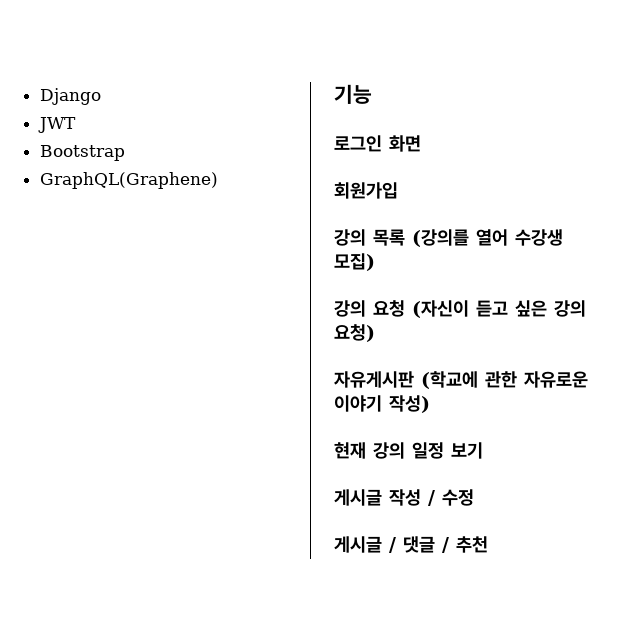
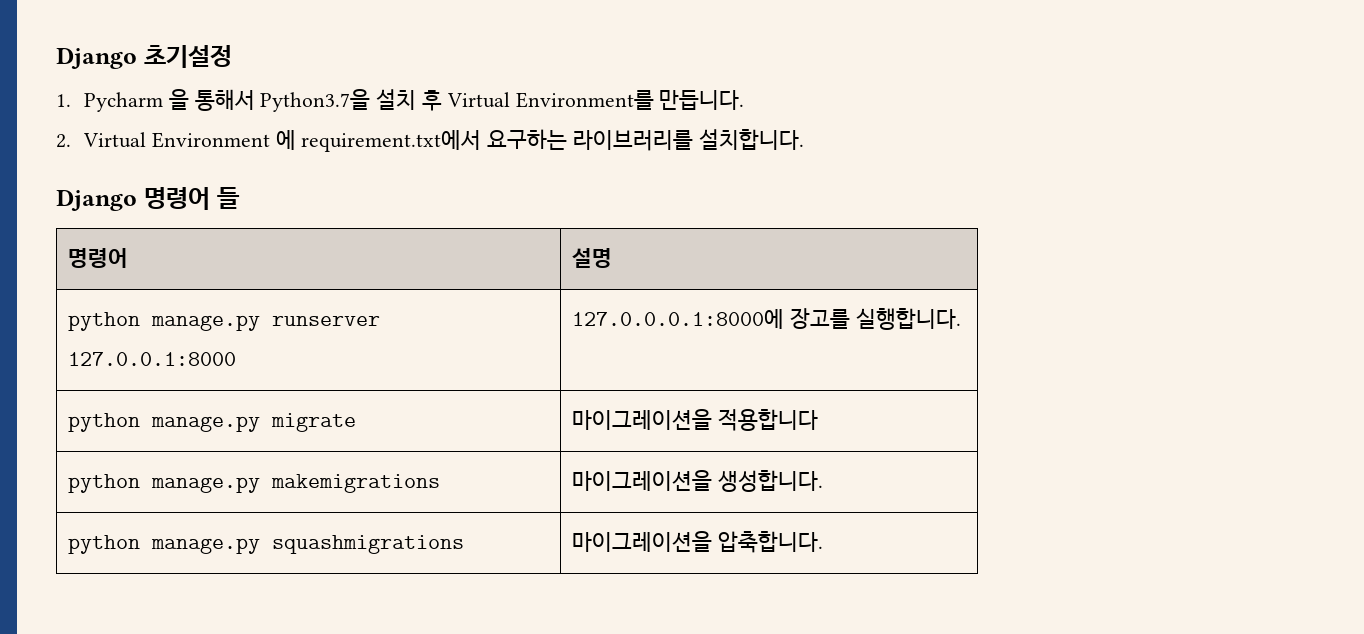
- Django
- JWT
- Bootstrap
- GraphQL(Graphene)
- 기능
- 로그인 화면
- 회원가입
- 강의 목록 (강의를 열어 수강생 모집)
- 강의 요청 (자신이 듣고 싶은 강의 요청)
- 자유게시판 (학교에 관한 자유로운 이야기 작성)
- 현재 강의 일정 보기
- 게시글 작성 / 수정
- 게시글 / 댓글 / 추천
+ Django 초기설정
+ 1. Pycharm 을 통해서 Python3.7을 설치 후 Virtual Environment를 만듭니다.
+ 2. Virtual Environment 에 requirement.txt에서 요구하는 라이브러리를 설치합니다.
+ Django 명령어 들
+ 명령어 | 설명
+ python manage.py runserver 127.0.0.1:8000 | 127.0.0.0.1:8000에 장고를 실행합니다.
+ python manage.py migrate | 마이그레이션을 적용합니다
+ python manage.py makemigrations | 마이그레이션을 생성합니다.
+ python manage.py squashmigrations | 마이그레이션을 압축합니다.

